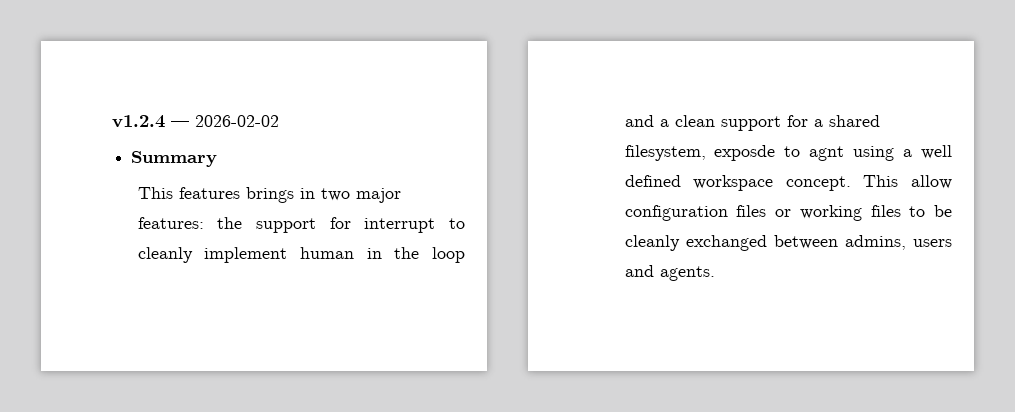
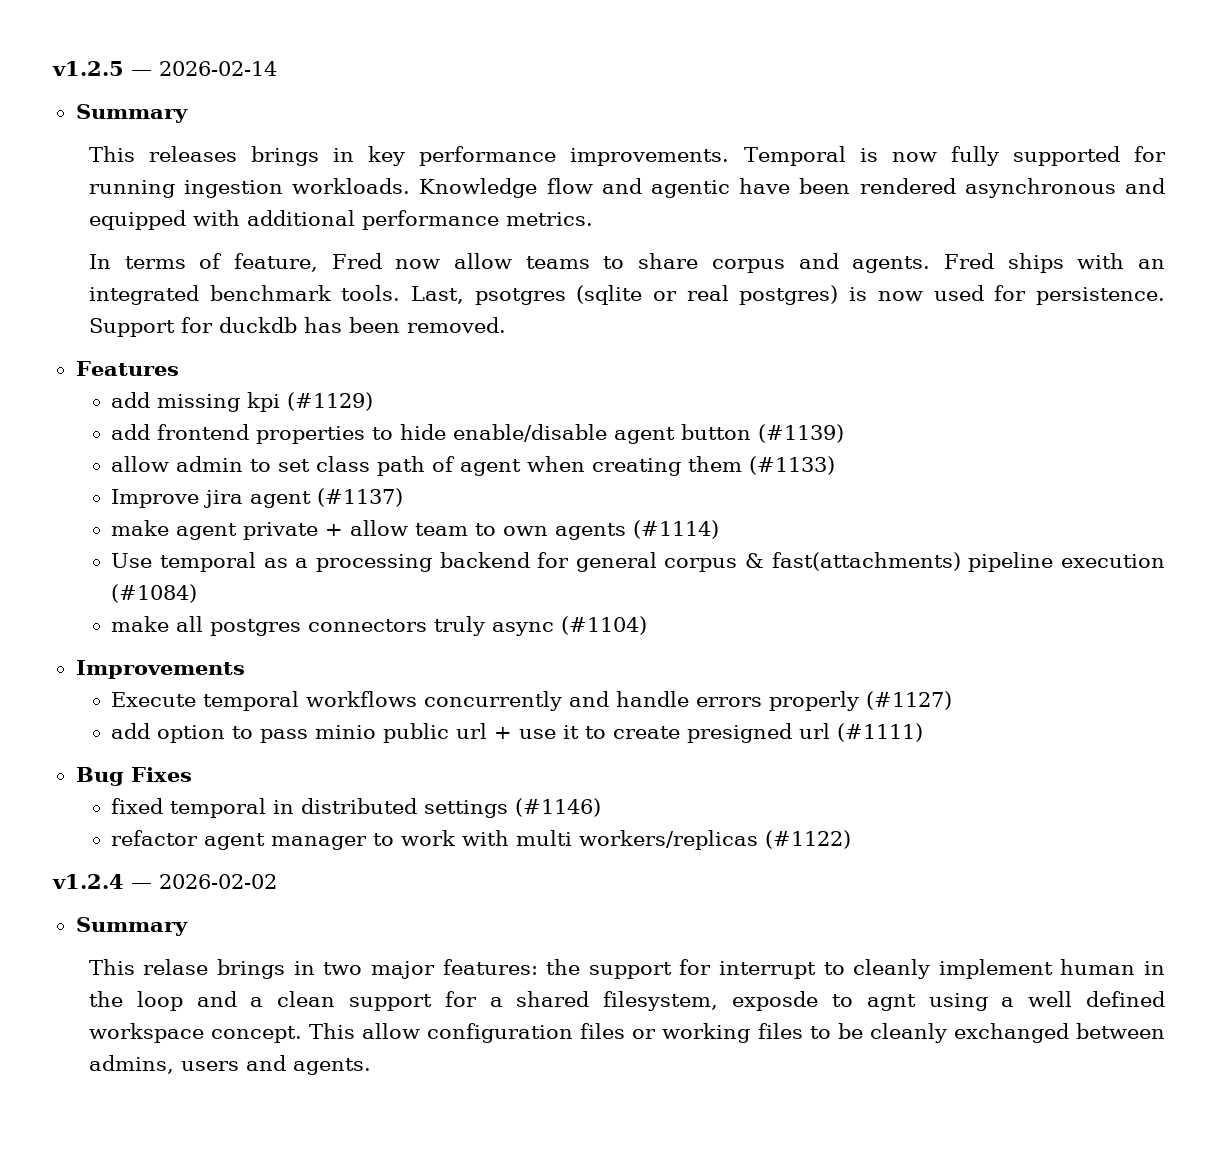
+ v1.2.5 — 2026-02-14
+ Summary
+ This releases brings in key performance improvements. Temporal is now fully supported for running ingestion workloads. Knowledge flow and agentic have been rendered asynchronous and equipped with additional performance metrics.
+ In terms of feature, Fred now allow teams to share corpus and agents. Fred ships with an integrated benchmark tools. Last, psotgres (sqlite or real postgres) is now used for persistence. Support for duckdb has been removed.
+ Features
+ add missing kpi (#1129)
+ add frontend properties to hide enable/disable agent button (#1139)
+ allow admin to set class path of agent when creating them (#1133)
+ Improve jira agent (#1137)
+ make agent private + allow team to own agents (#1114)
+ Use temporal as a processing backend for general corpus & fast(attachments) pipeline execution (#1084)
+ make all postgres connectors truly async (#1104)
+ Improvements
+ Execute temporal workflows concurrently and handle errors properly (#1127)
+ add option to pass minio public url + use it to create presigned url (#1111)
+ Bug Fixes
+ fixed temporal in distributed settings (#1146)
+ refactor agent manager to work with multi workers/replicas (#1122)
- This features brings in two major features: the support for interrupt to cleanly implement human in the loop and a clean support for a shared filesystem, exposde to agnt using a well defined workspace concept.
+ This relase brings in two major features: the support for interrupt to cleanly implement human in the loop and a clean support for a shared filesystem, exposde to agnt using a well defined workspace concept.

